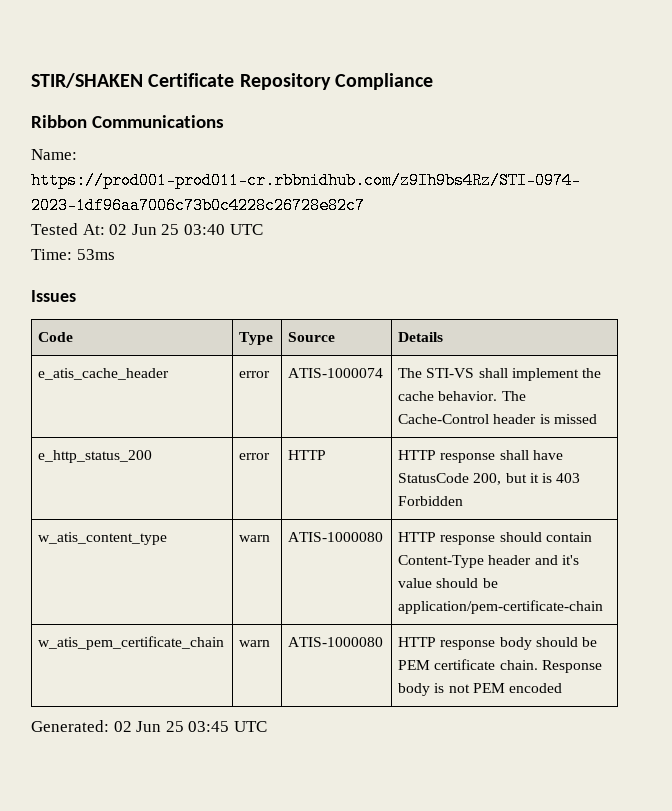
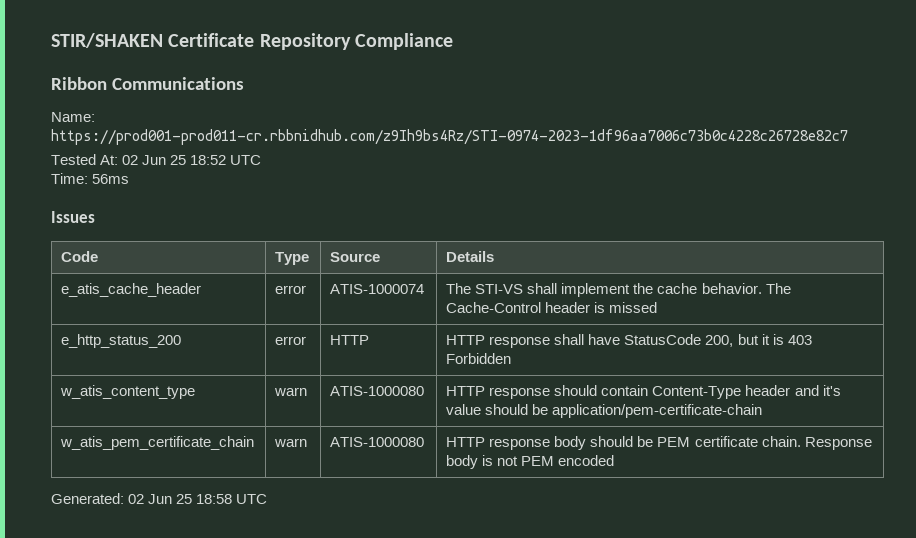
- Tested At: 02 Jun 25 03:40 UTC
+ Tested At: 02 Jun 25 18:52 UTC
- Time: 53ms
+ Time: 56ms
- Generated: 02 Jun 25 03:45 UTC
+ Generated: 02 Jun 25 18:58 UTC

